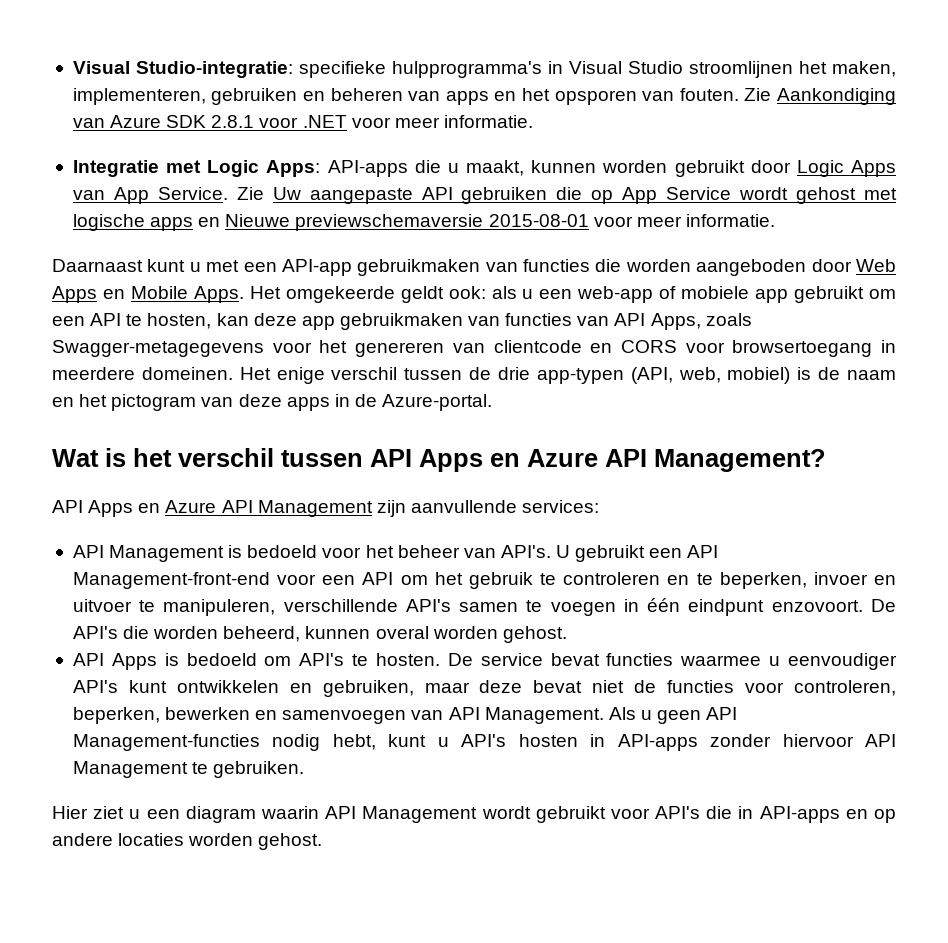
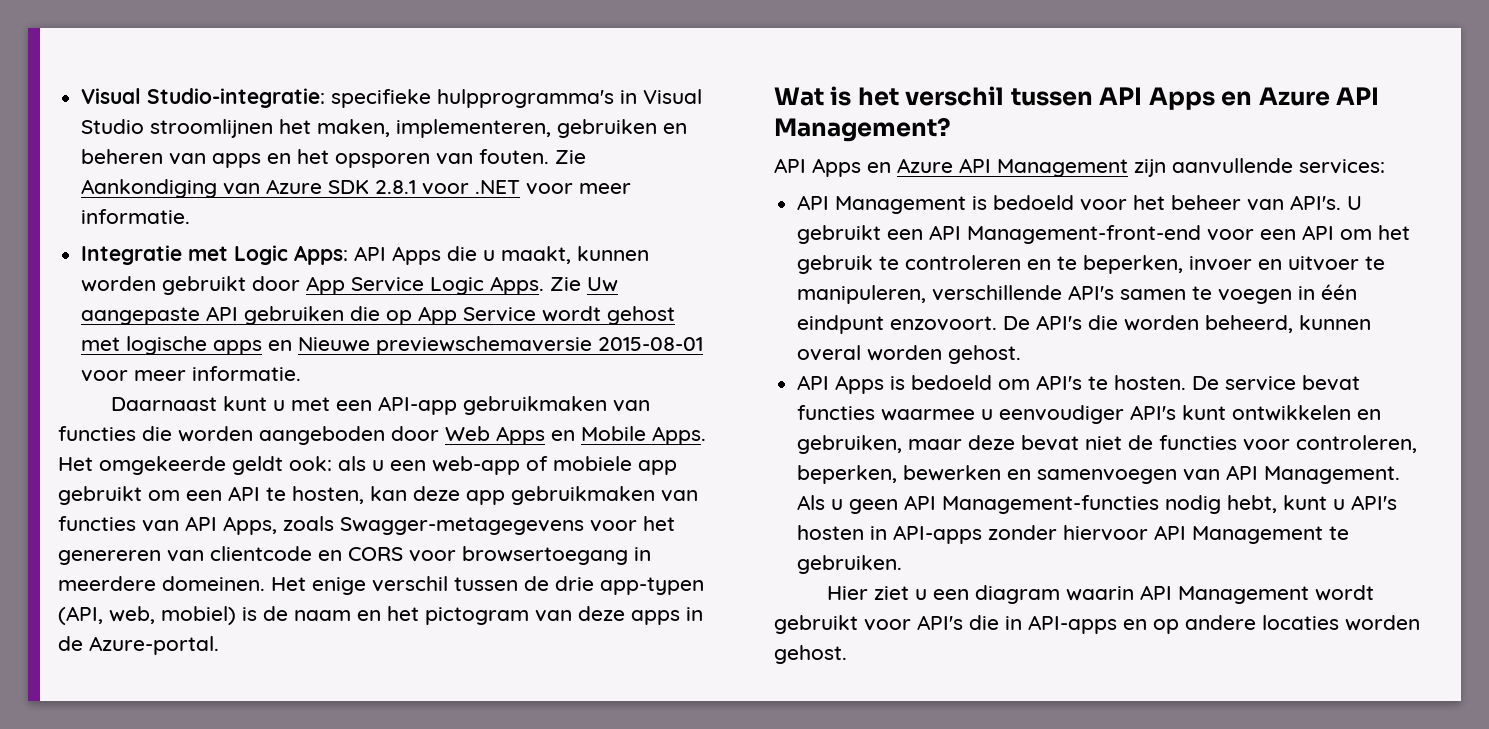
- Integratie met Logic Apps: API-apps die u maakt, kunnen worden gebruikt door Logic Apps van App Service.
+ Integratie met Logic Apps: API Apps die u maakt, kunnen worden gebruikt door App Service Logic Apps.

